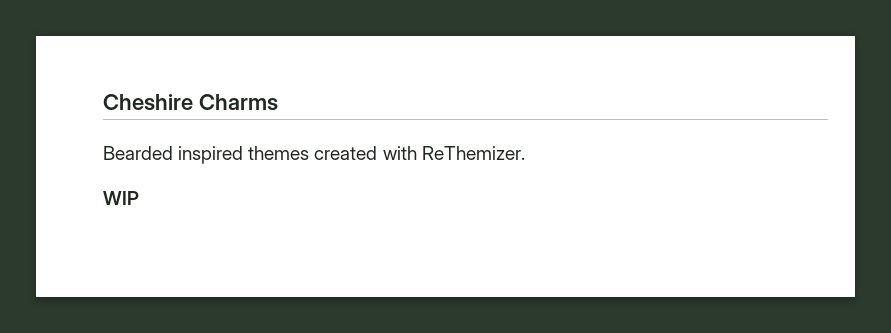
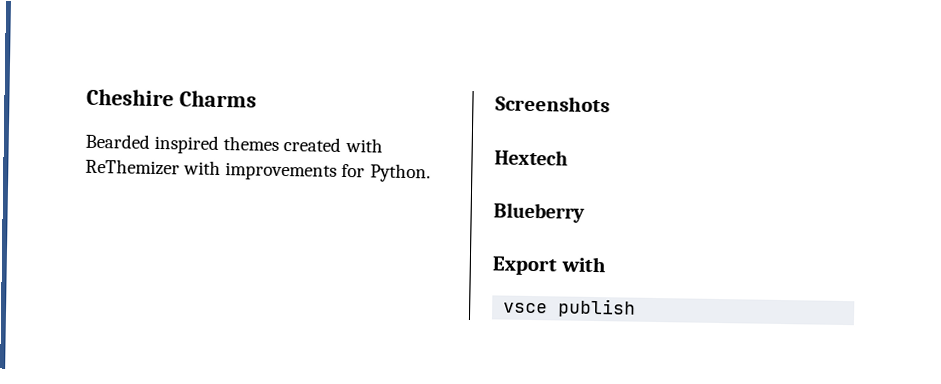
- Bearded inspired themes created with ReThemizer.
- WIP
+ Bearded inspired themes created with ReThemizer with improvements for Python.
+ Screenshots
+ Hextech
+ Blueberry
+ Export with
+ vsce publish

